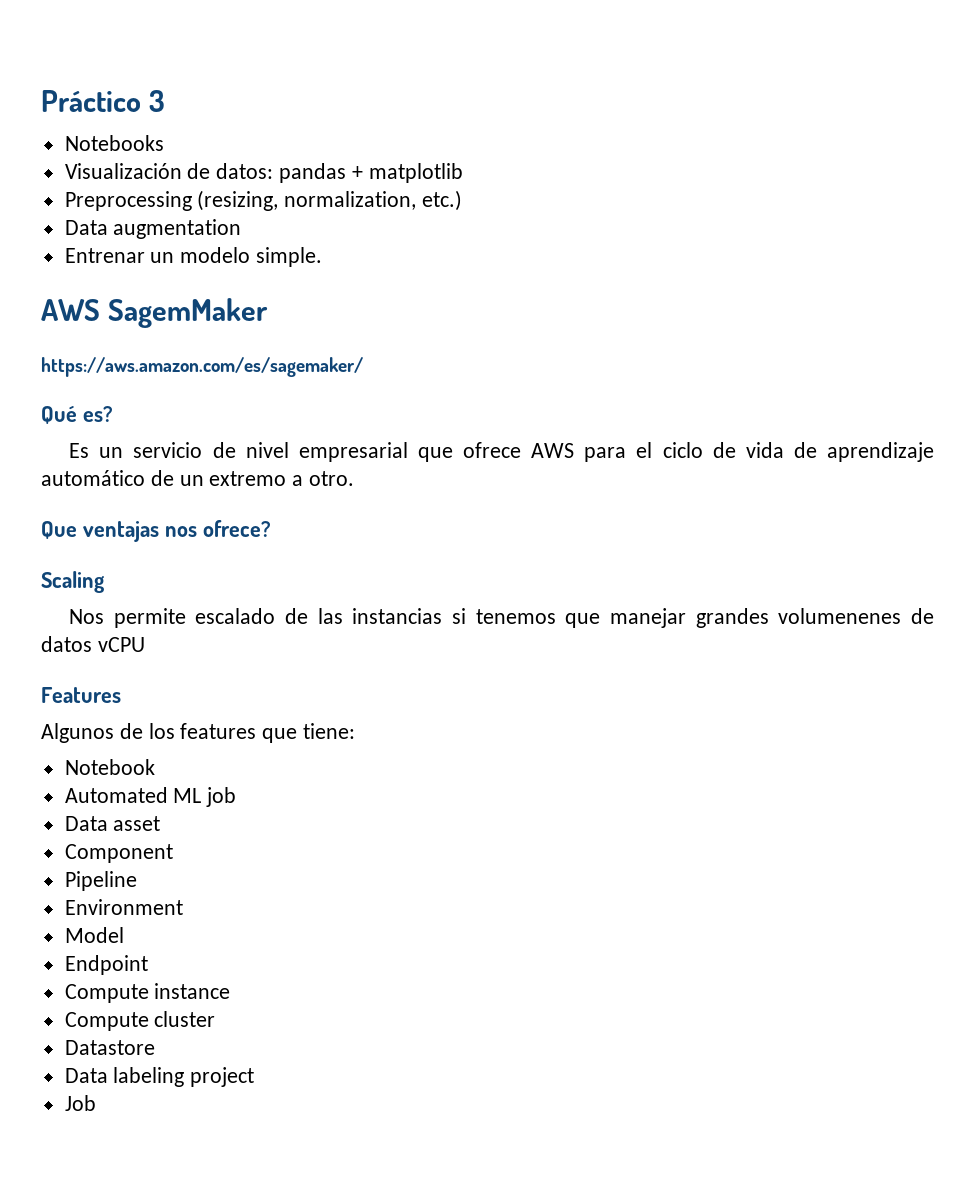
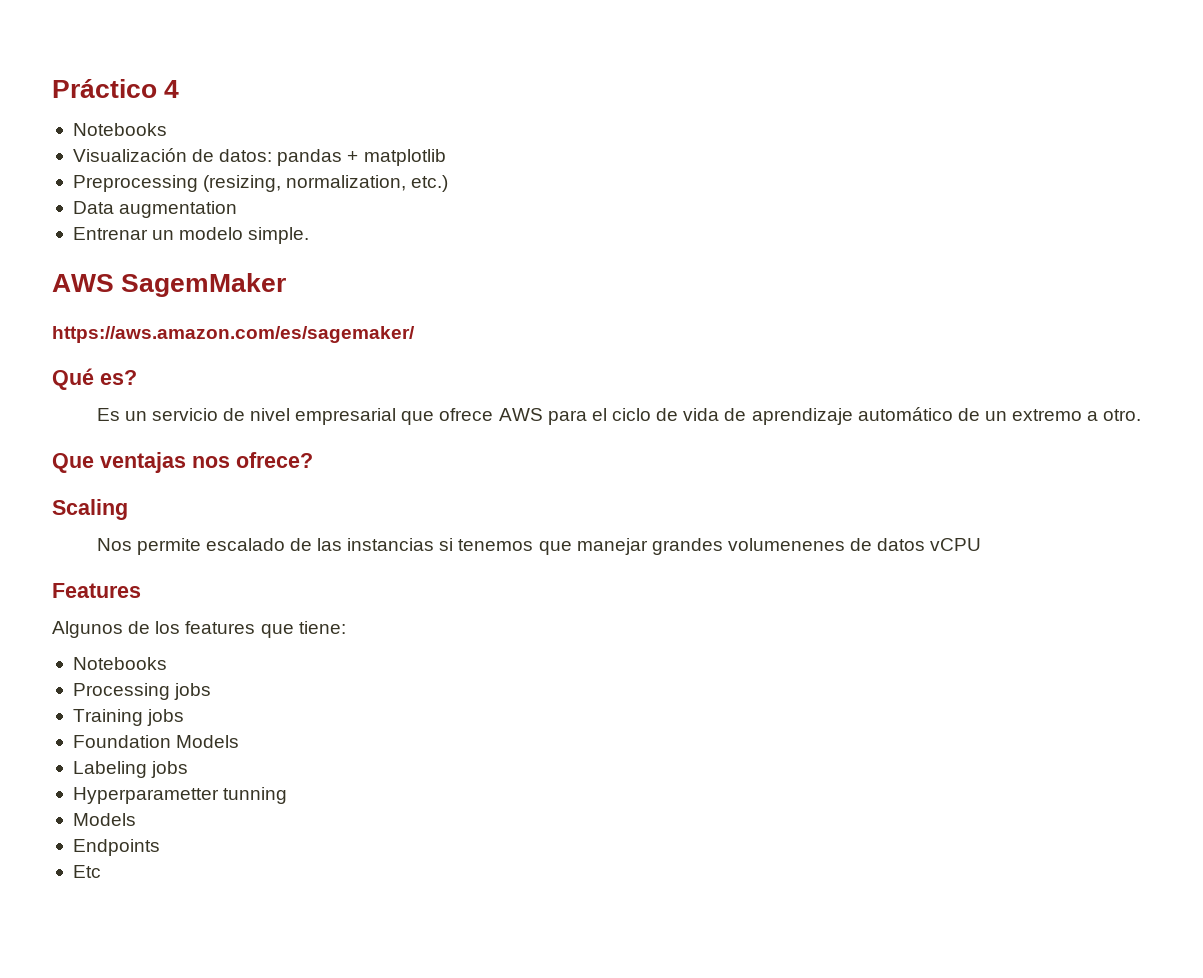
- Práctico 3
+ Práctico 4
  Algunos de los features que tiene:
- Notebook
- Automated ML job
- Data asset
- Component
- Pipeline
- Environment
- Model
- Endpoint
- Compute instance
- Compute cluster
- Datastore
- Data labeling project
- Job
+ Notebooks
+ Processing jobs
+ Training jobs
+ Foundation Models
+ Labeling jobs
+ Hyperparametter tunning
+ Models
+ Endpoints
+ Etc

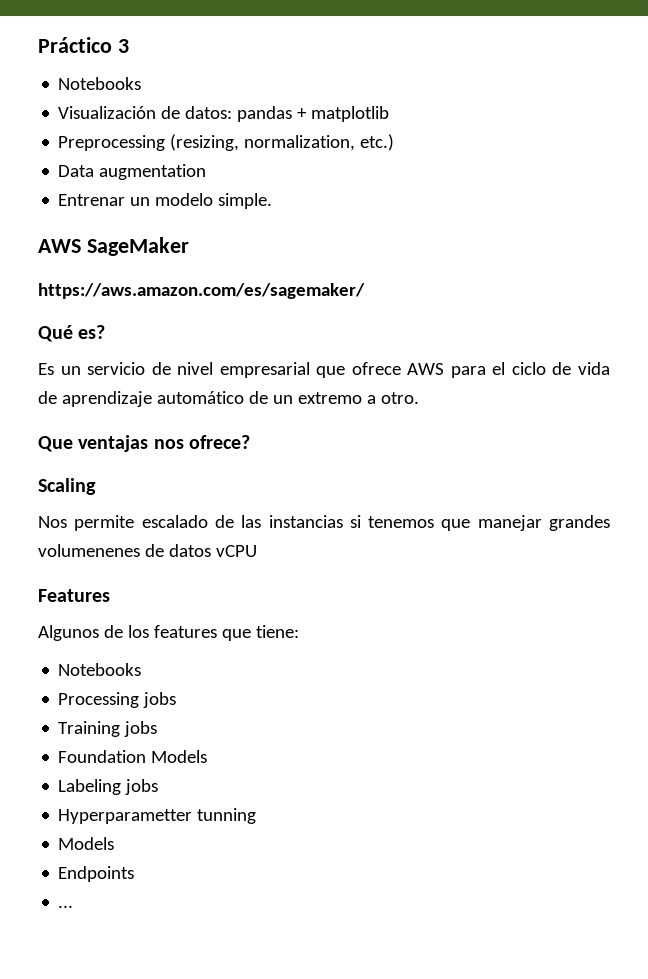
- Práctico 4
+ Práctico 3
- AWS SagemMaker
+ AWS SageMaker
- Etc
+ ...

